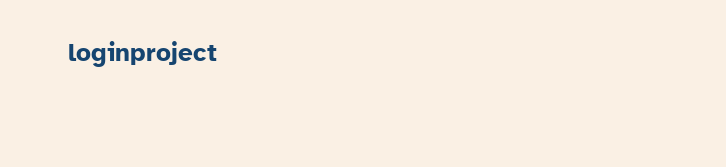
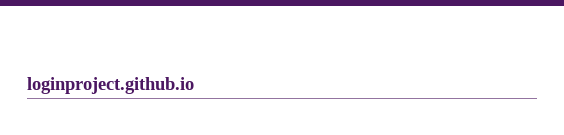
- loginproject
+ loginproject.github.io

